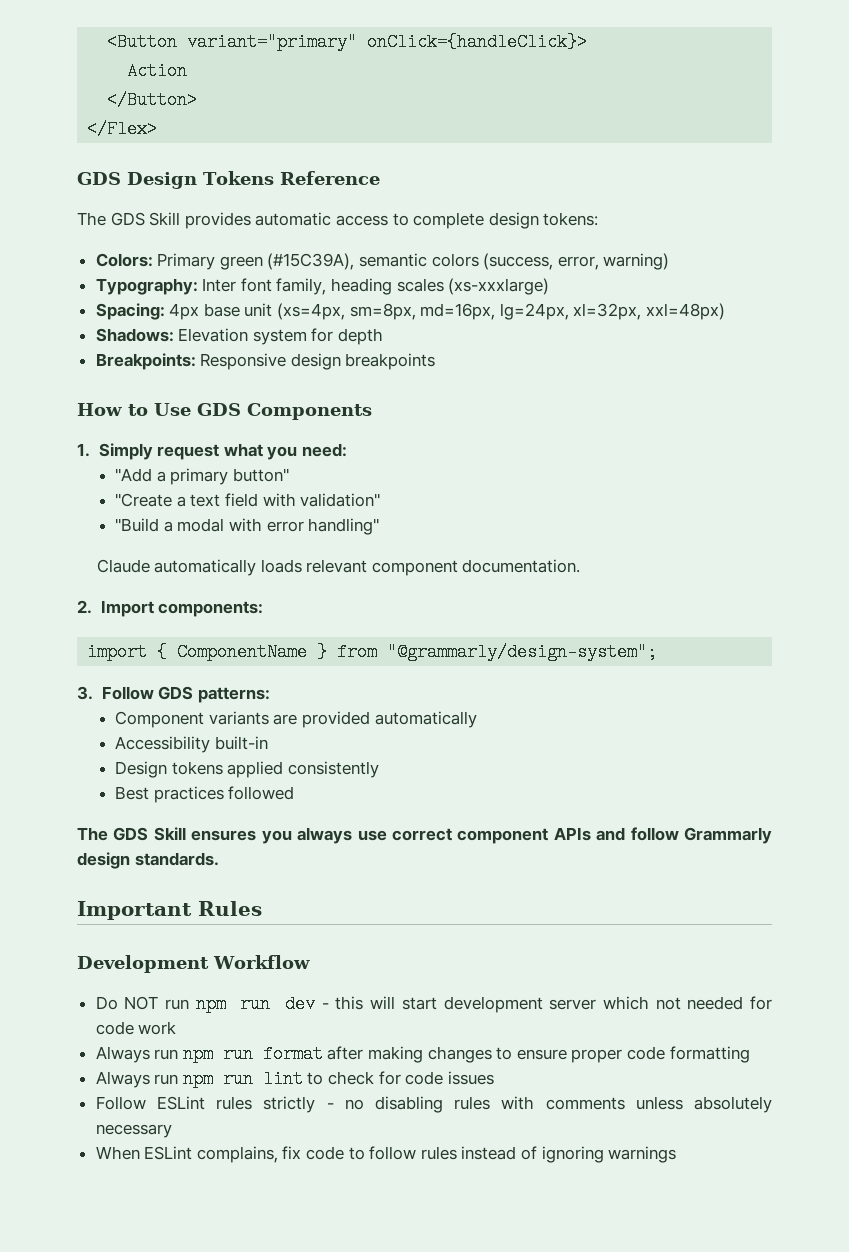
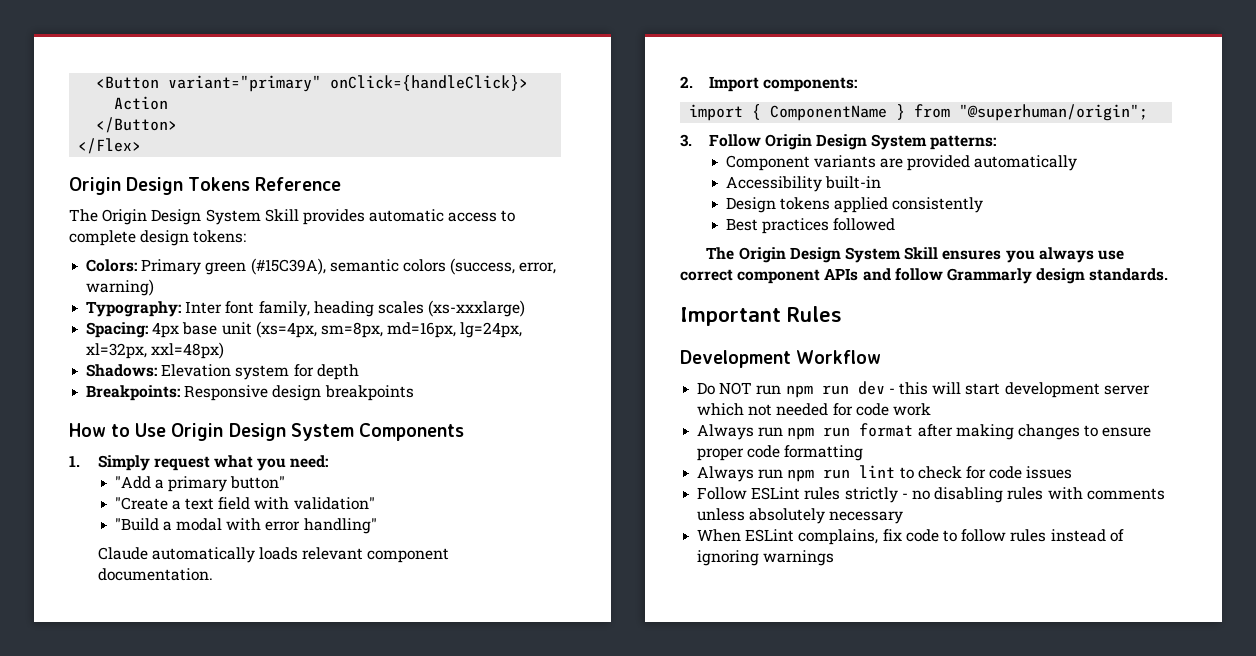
- GDS Design Tokens Reference
+ Origin Design Tokens Reference
- The GDS Skill provides automatic access to complete design tokens:
+ The Origin Design System Skill provides automatic access to complete design tokens:
- How to Use GDS Components
+ How to Use Origin Design System Components
- import { ComponentName } from "@grammarly/design-system";
+ import { ComponentName } from "@superhuman/origin";
- 3. Follow GDS patterns:
+ 3. Follow Origin Design System patterns:
- The GDS Skill ensures you always use correct component APIs and follow Grammarly design standards.
+ The Origin Design System Skill ensures you always use correct component APIs and follow Grammarly design standards.

